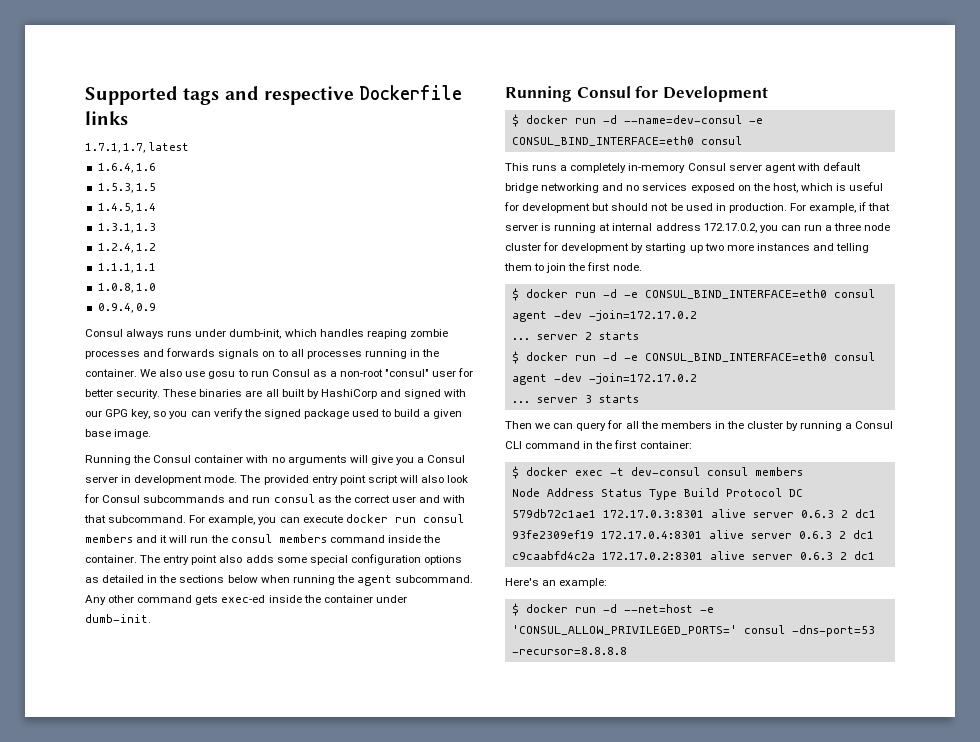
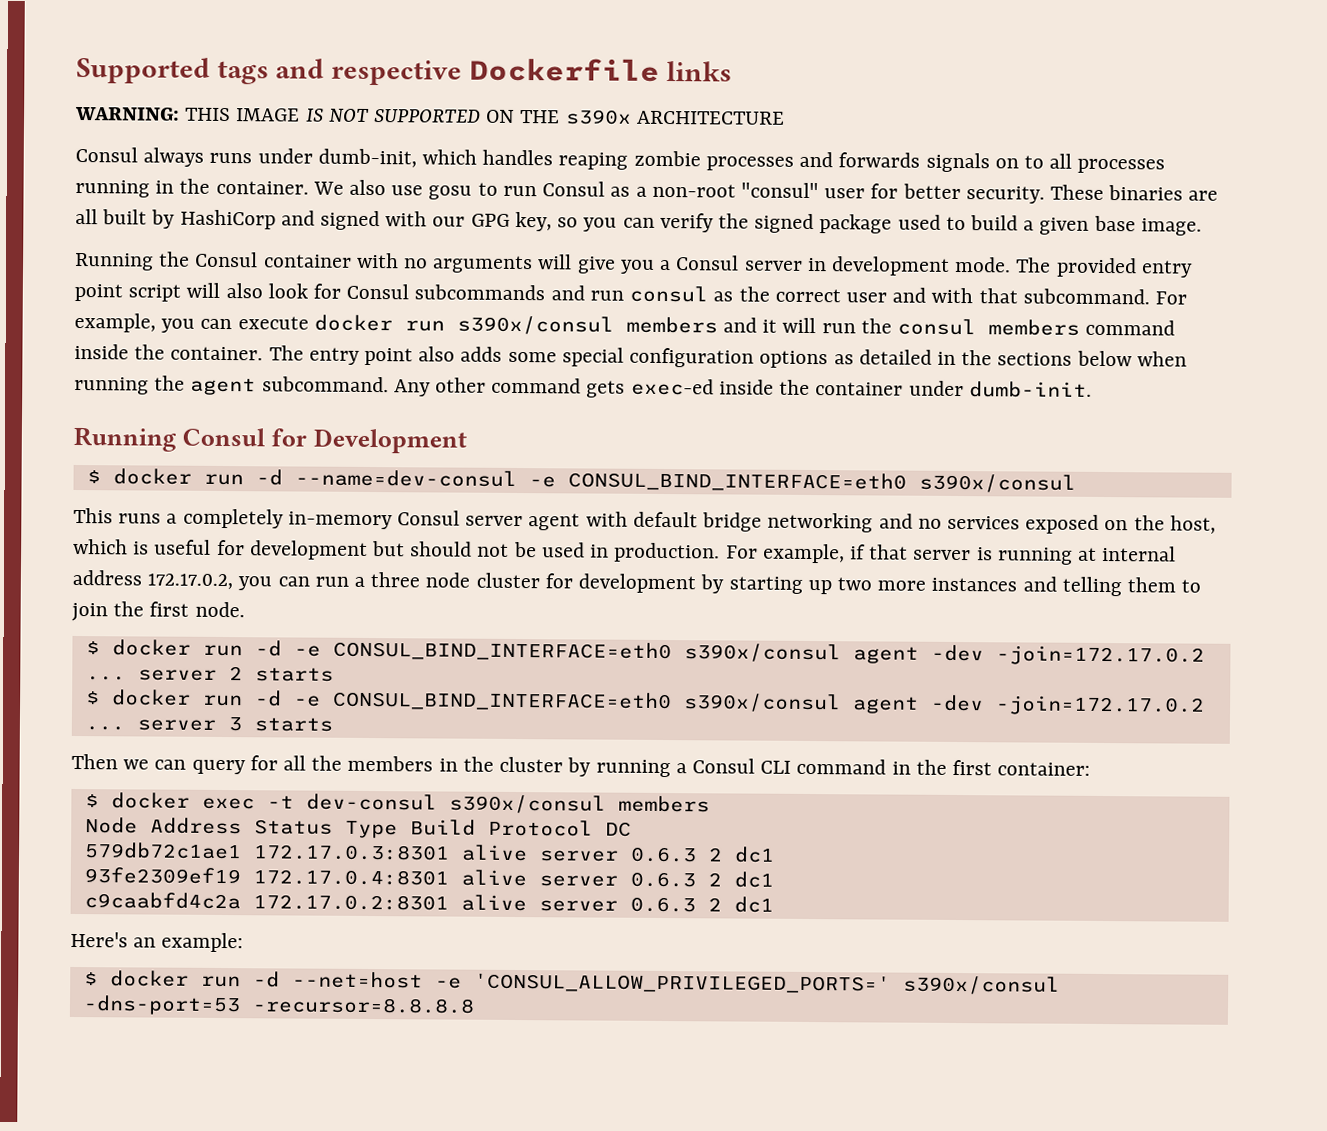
- 1.7.1, 1.7, latest
- 1.6.4, 1.6
- 1.5.3, 1.5
- 1.4.5, 1.4
- 1.3.1, 1.3
- 1.2.4, 1.2
- 1.1.1, 1.1
- 1.0.8, 1.0
- 0.9.4, 0.9
+ WARNING: THIS IMAGE IS NOT SUPPORTED ON THE s390x ARCHITECTURE
- For example, you can execute docker run consul members and it will run the consul members command inside the container.
+ For example, you can execute docker run s390x/consul members and it will run the consul members command inside the container.
- $ docker run -d --name=dev-consul -e CONSUL_BIND_INTERFACE=eth0 consul
+ $ docker run -d --name=dev-consul -e CONSUL_BIND_INTERFACE=eth0 s390x/consul
  For example, if that server is running at internal address 172.17.0.2, you can run a three node cluster for development by starting up two more instances and telling them to join the first node.
- $ docker run -d -e CONSUL_BIND_INTERFACE=eth0 consul agent -dev -join=172.17.0.2
+ $ docker run -d -e CONSUL_BIND_INTERFACE=eth0 s390x/consul agent -dev -join=172.17.0.2
  ... server 2 starts
- $ docker run -d -e CONSUL_BIND_INTERFACE=eth0 consul agent -dev -join=172.17.0.2
+ $ docker run -d -e CONSUL_BIND_INTERFACE=eth0 s390x/consul agent -dev -join=172.17.0.2
- $ docker exec -t dev-consul consul members
+ $ docker exec -t dev-consul s390x/consul members
- $ docker run -d --net=host -e 'CONSUL_ALLOW_PRIVILEGED_PORTS=' consul -dns-port=53 -recursor=8.8.8.8
+ $ docker run -d --net=host -e 'CONSUL_ALLOW_PRIVILEGED_PORTS=' s390x/consul -dns-port=53 -recursor=8.8.8.8

